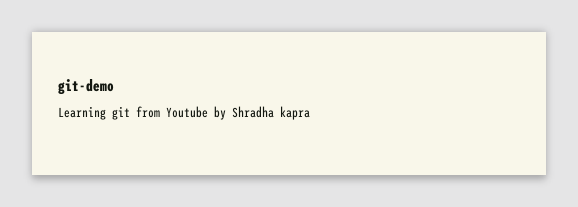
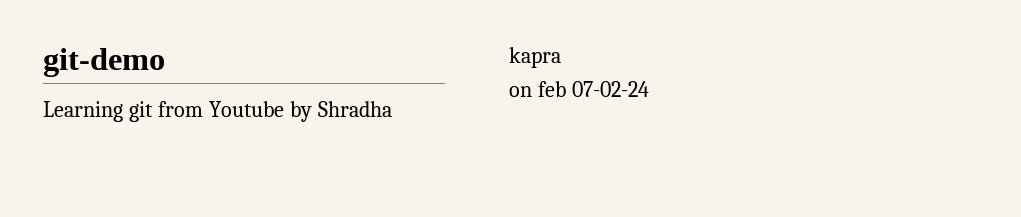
+ on feb 07-02-24

